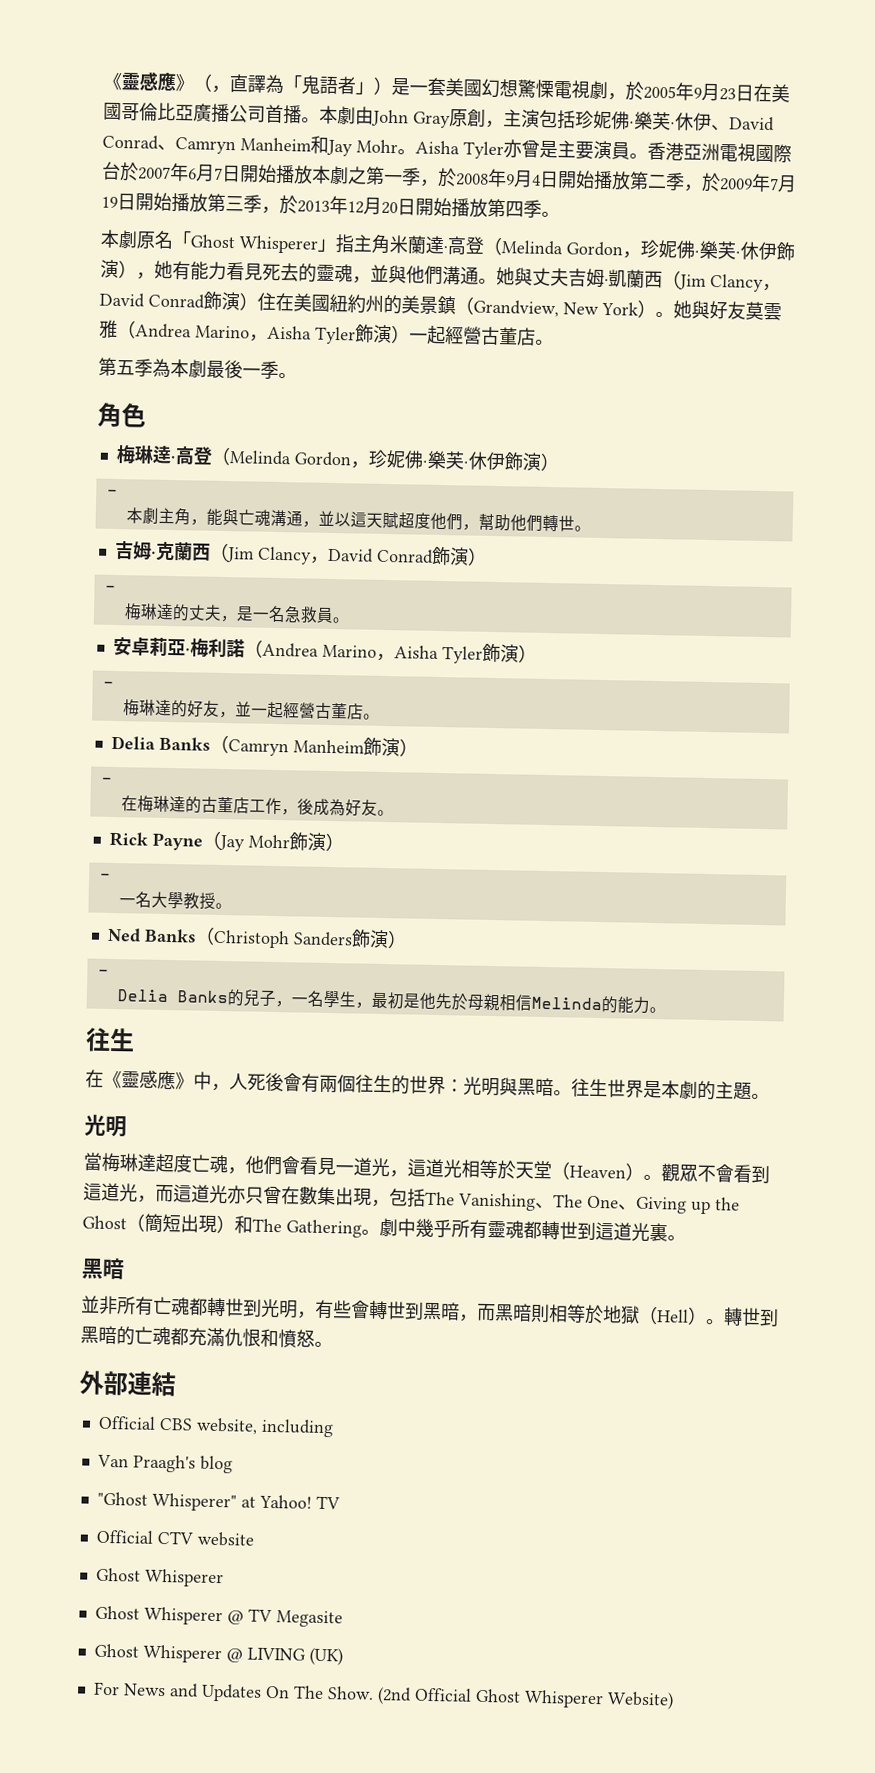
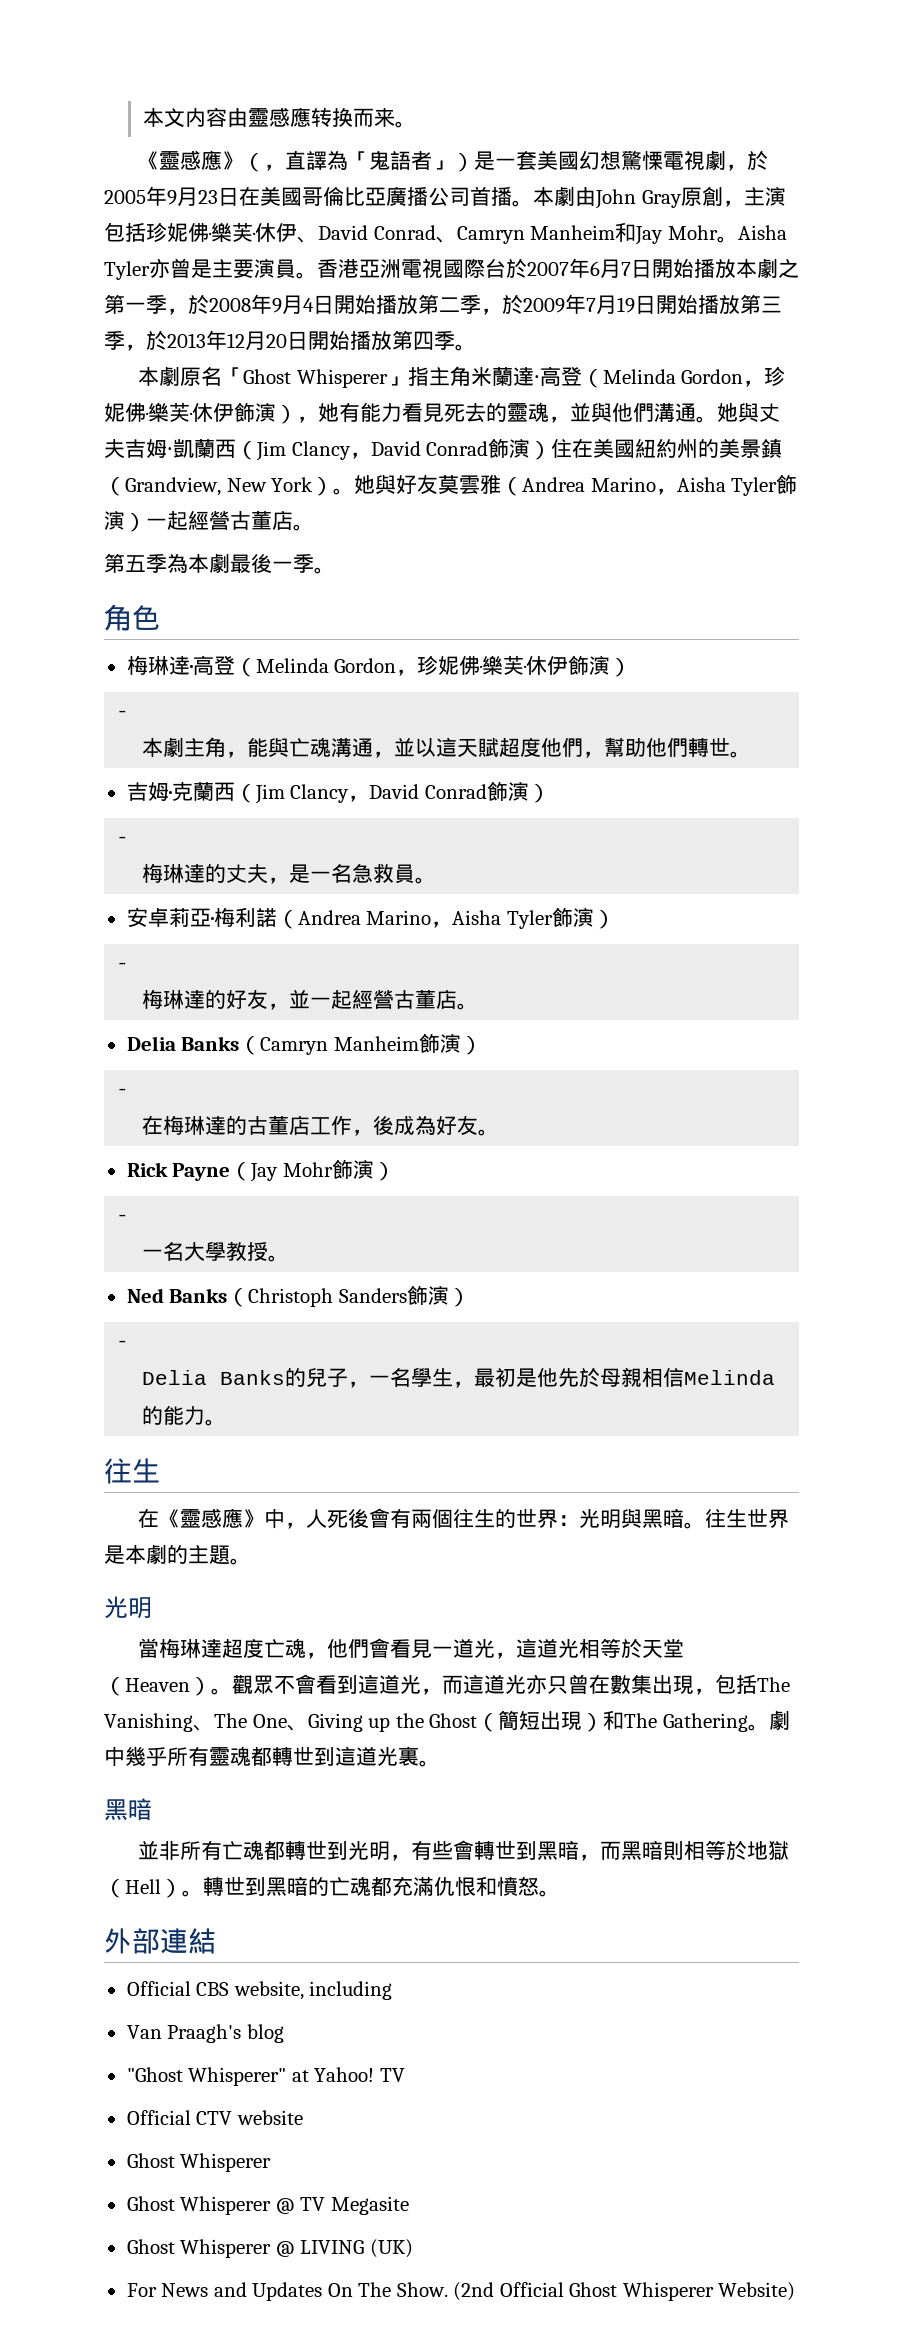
+ 本文内容由靈感應转换而来。

